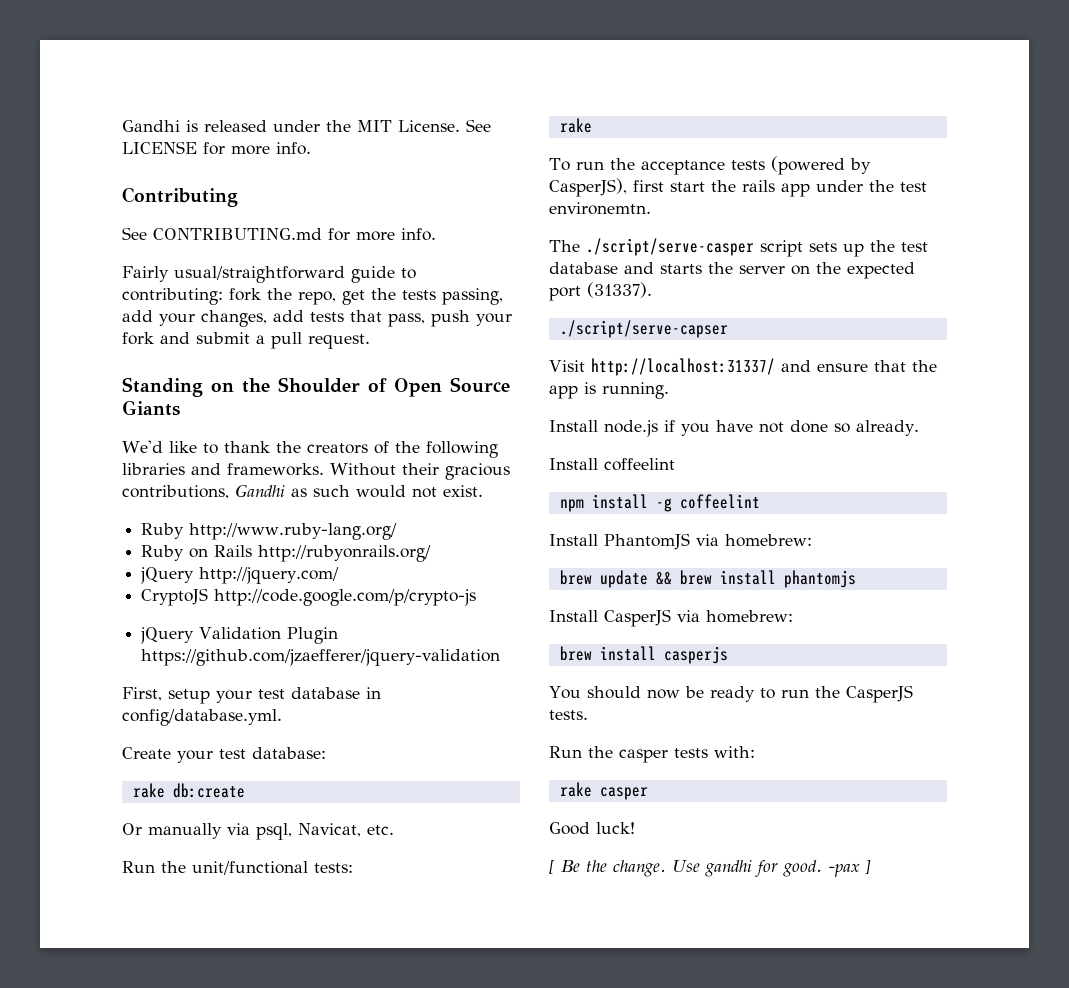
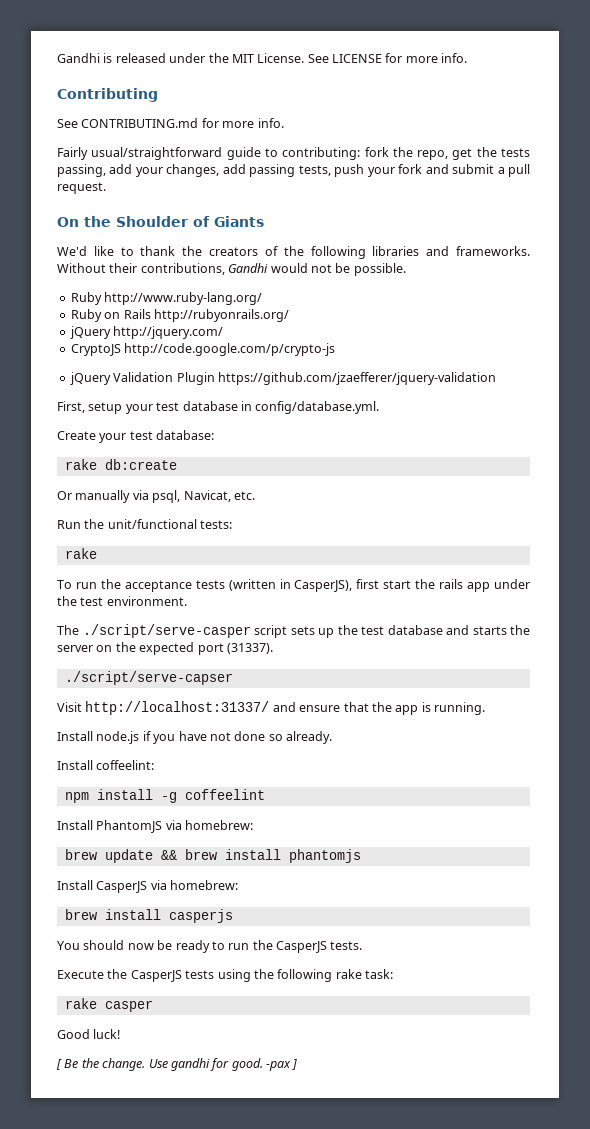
- Fairly usual/straightforward guide to contributing: fork the repo, get the tests passing, add your changes, add tests that pass, push your fork and submit a pull request.
+ Fairly usual/straightforward guide to contributing: fork the repo, get the tests passing, add your changes, add passing tests, push your fork and submit a pull request.
- Standing on the Shoulder of Open Source Giants
+ On the Shoulder of Giants
- Without their gracious contributions, Gandhi as such would not exist.
+ Without their contributions, Gandhi would not be possible.
- To run the acceptance tests (powered by CasperJS), first start the rails app under the test environemtn.
+ To run the acceptance tests (written in CasperJS), first start the rails app under the test environment.
- Install coffeelint
+ Install coffeelint:
- Run the casper tests with:
+ Execute the CasperJS tests using the following rake task:

